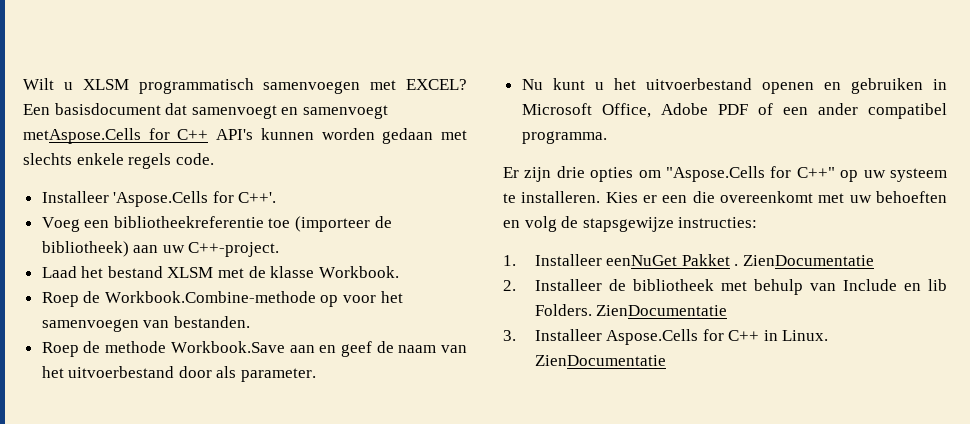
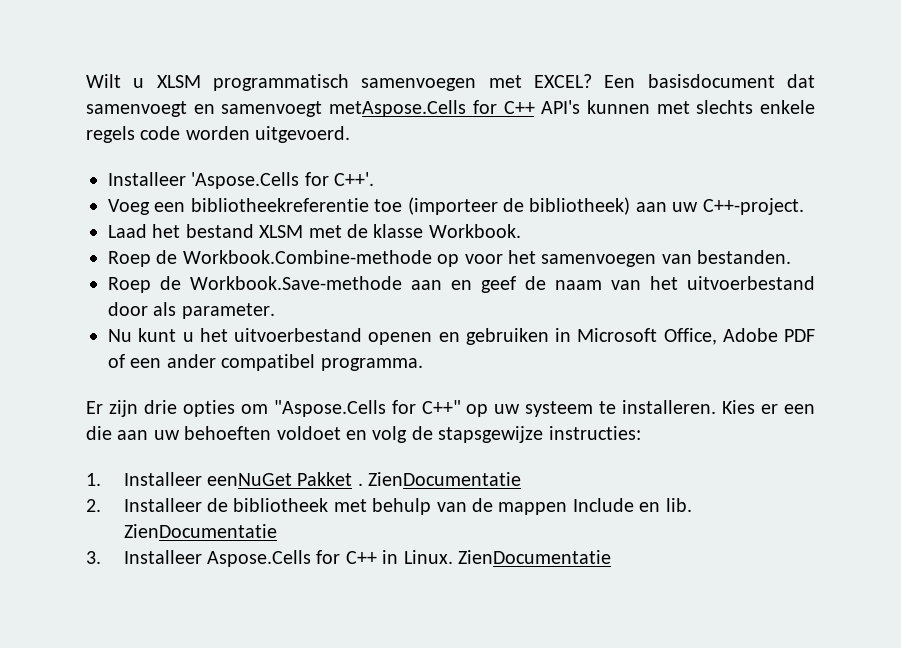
- Een basisdocument dat samenvoegt en samenvoegt metAspose.Cells for C++ API's kunnen worden gedaan met slechts enkele regels code.
+ Een basisdocument dat samenvoegt en samenvoegt metAspose.Cells for C++ API's kunnen met slechts enkele regels code worden uitgevoerd.
- Roep de methode Workbook.Save aan en geef de naam van het uitvoerbestand door als parameter.
+ Roep de Workbook.Save-methode aan en geef de naam van het uitvoerbestand door als parameter.
- Kies er een die overeenkomt met uw behoeften en volg de stapsgewijze instructies:
+ Kies er een die aan uw behoeften voldoet en volg de stapsgewijze instructies:
- 2. Installeer de bibliotheek met behulp van Include en lib Folders.
+ 2. Installeer de bibliotheek met behulp van de mappen Include en lib.

